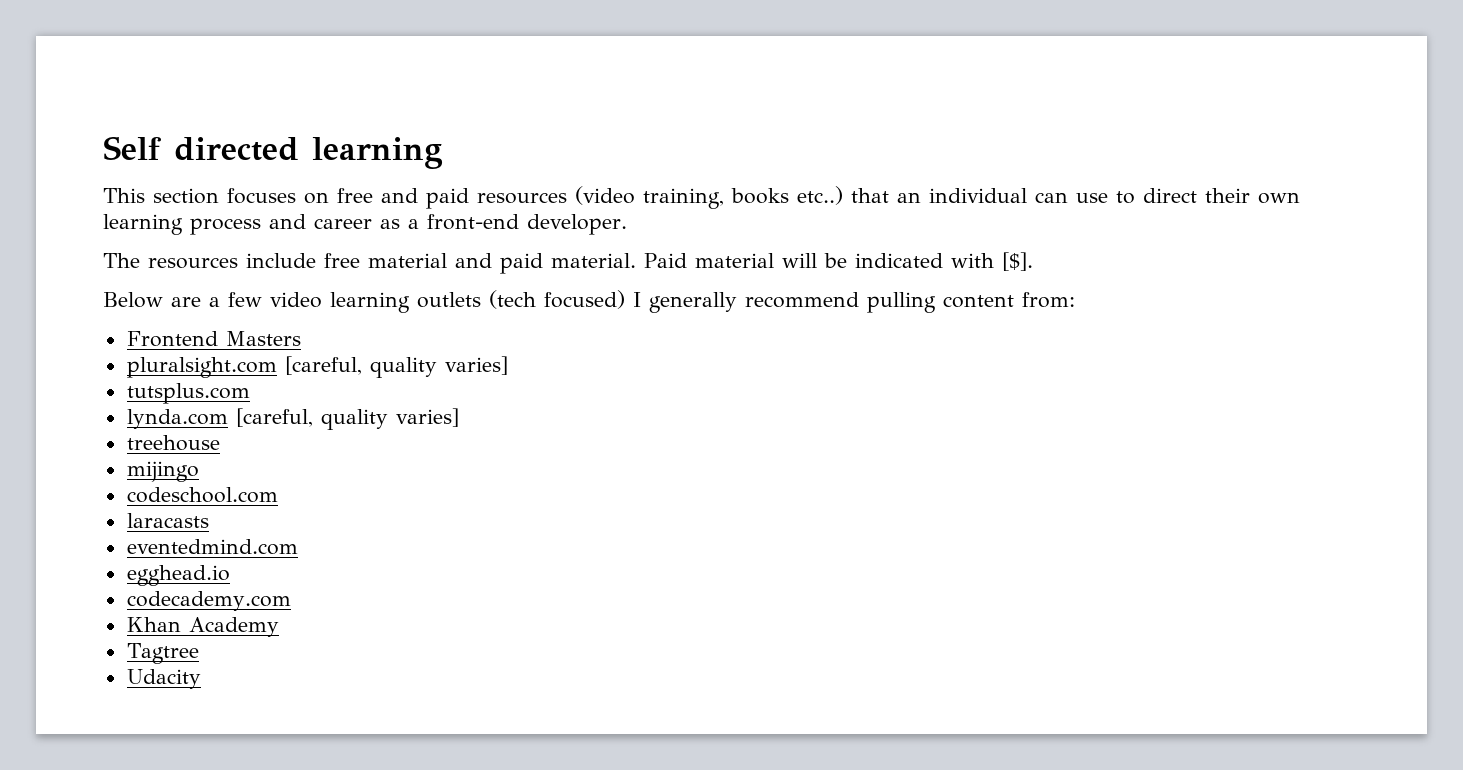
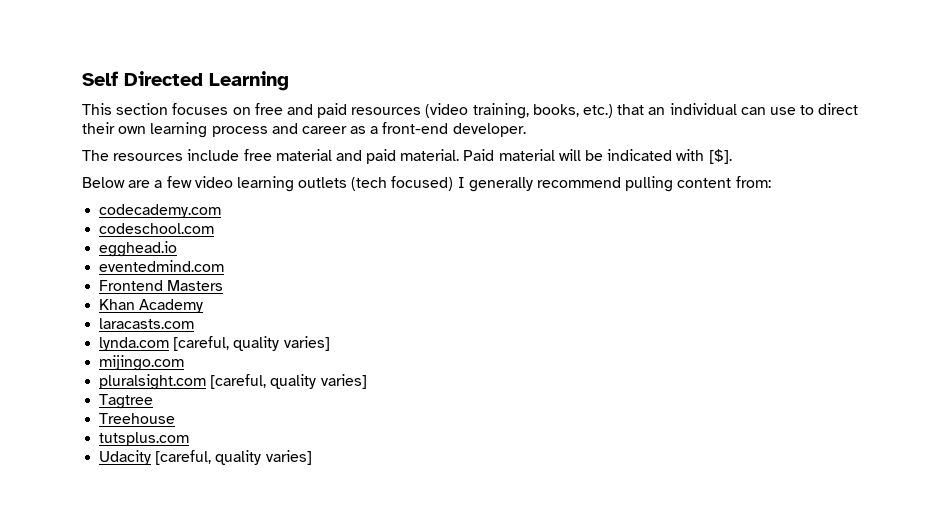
- Self directed learning
+ Self Directed Learning
- This section focuses on free and paid resources (video training, books etc..) that an individual can use to direct their own learning process and career as a front-end developer.
+ This section focuses on free and paid resources (video training, books, etc.) that an individual can use to direct their own learning process and career as a front-end developer.
+ codecademy.com
+ codeschool.com
+ egghead.io
+ eventedmind.com
  Frontend Masters
+ Khan Academy
+ laracasts.com
+ lynda.com [careful, quality varies]
+ mijingo.com
+ Tagtree
+ Treehouse
- lynda.com [careful, quality varies]
- treehouse
- mijingo
- codeschool.com
- laracasts
- eventedmind.com
- egghead.io
- codecademy.com
- Khan Academy
- Tagtree
- Udacity
+ Udacity [careful, quality varies]

